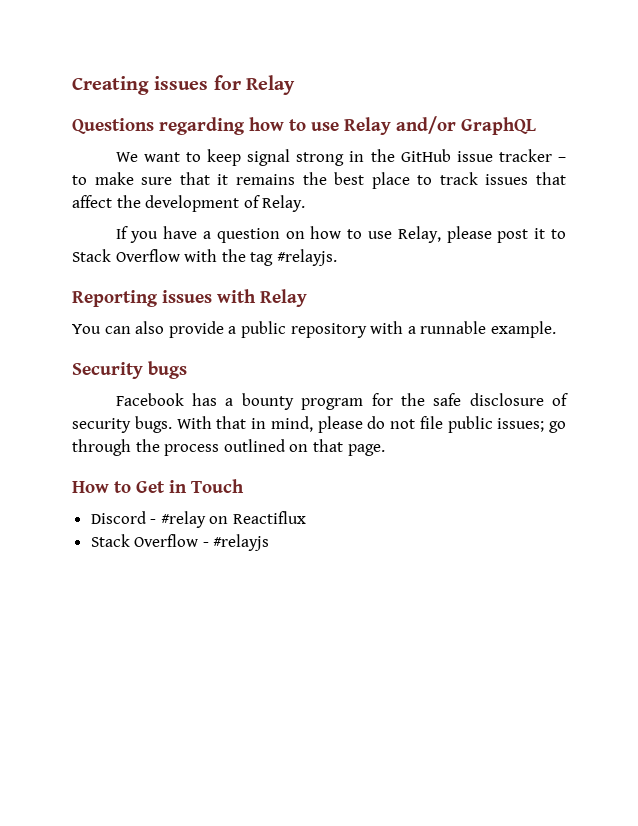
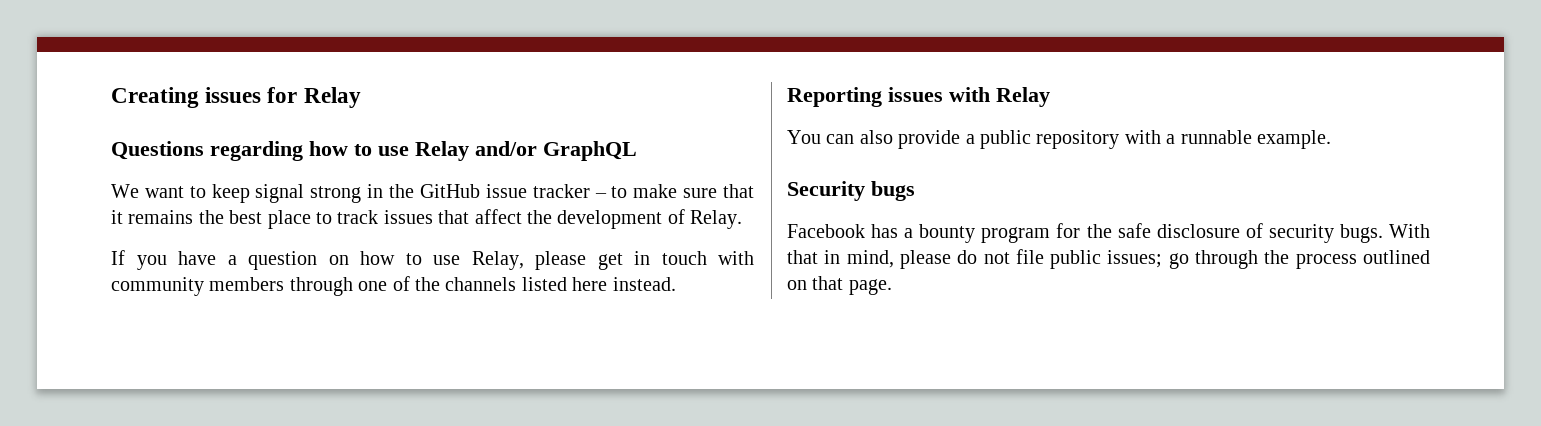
- If you have a question on how to use Relay, please post it to Stack Overflow with the tag #relayjs.
+ If you have a question on how to use Relay, please get in touch with community members through one of the channels listed here instead.
- How to Get in Touch
- Discord - #relay on Reactiflux
- Stack Overflow - #relayjs

